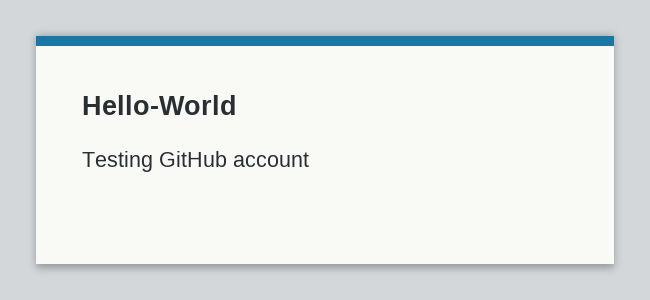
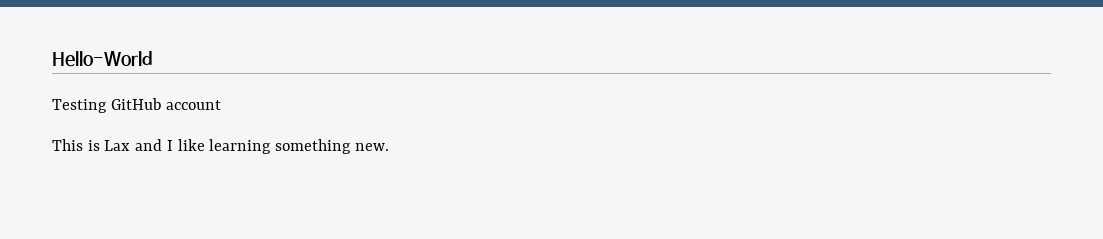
+ This is Lax and I like learning something new.

